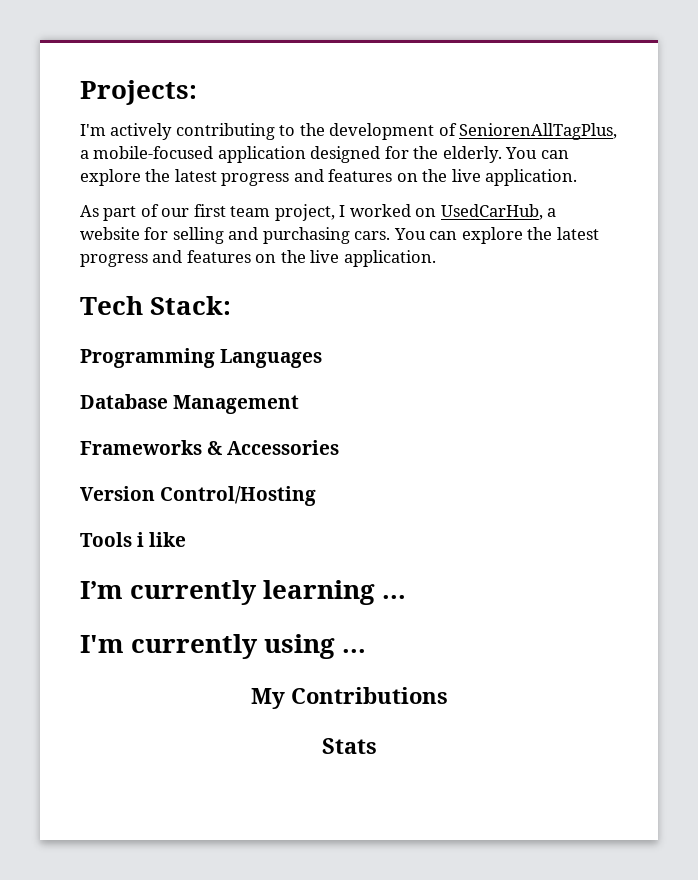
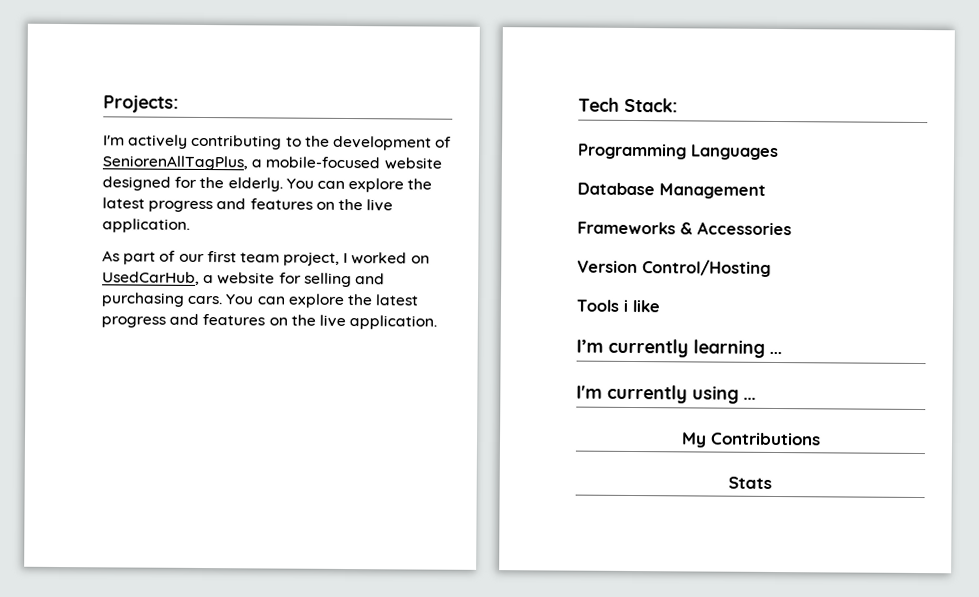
- I'm actively contributing to the development of SeniorenAllTagPlus, a mobile-focused application designed for the elderly.
+ I'm actively contributing to the development of SeniorenAllTagPlus, a mobile-focused website designed for the elderly.

